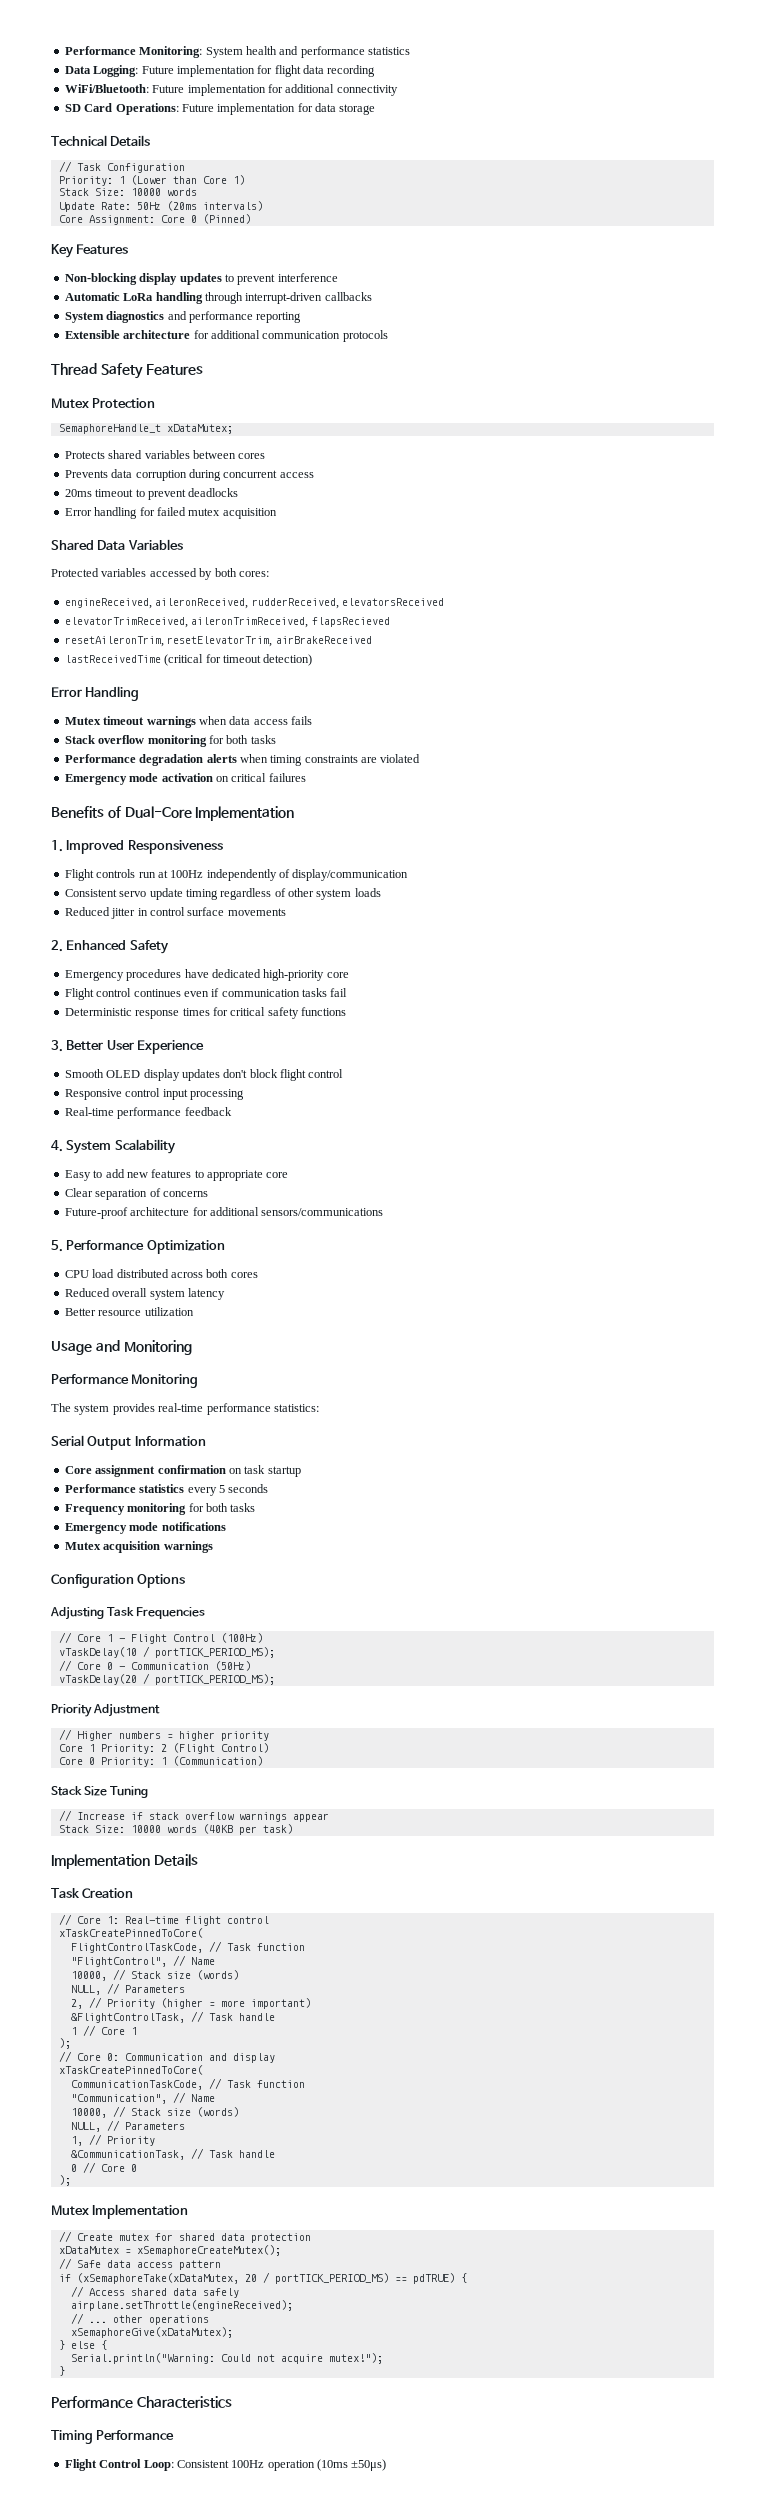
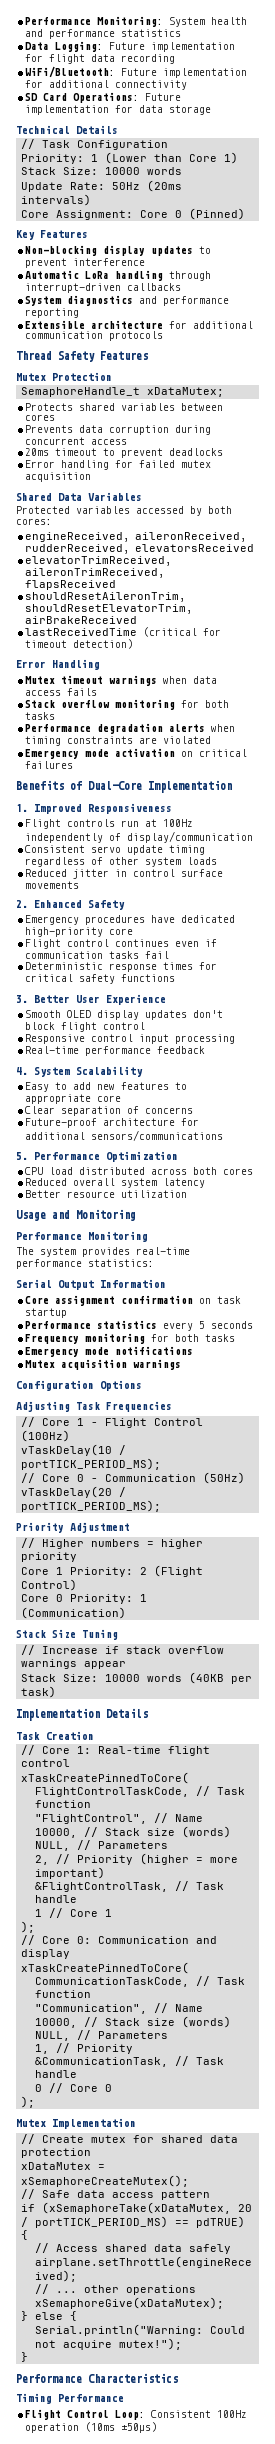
- elevatorTrimReceived, aileronTrimReceived, flapsRecieved
- resetAileronTrim, resetElevatorTrim, airBrakeReceived
+ elevatorTrimReceived, aileronTrimReceived, flapsReceived
+ shouldResetAileronTrim, shouldResetElevatorTrim, airBrakeReceived

